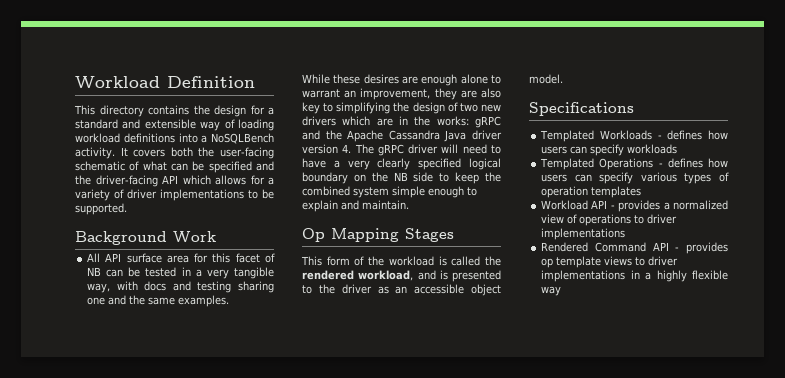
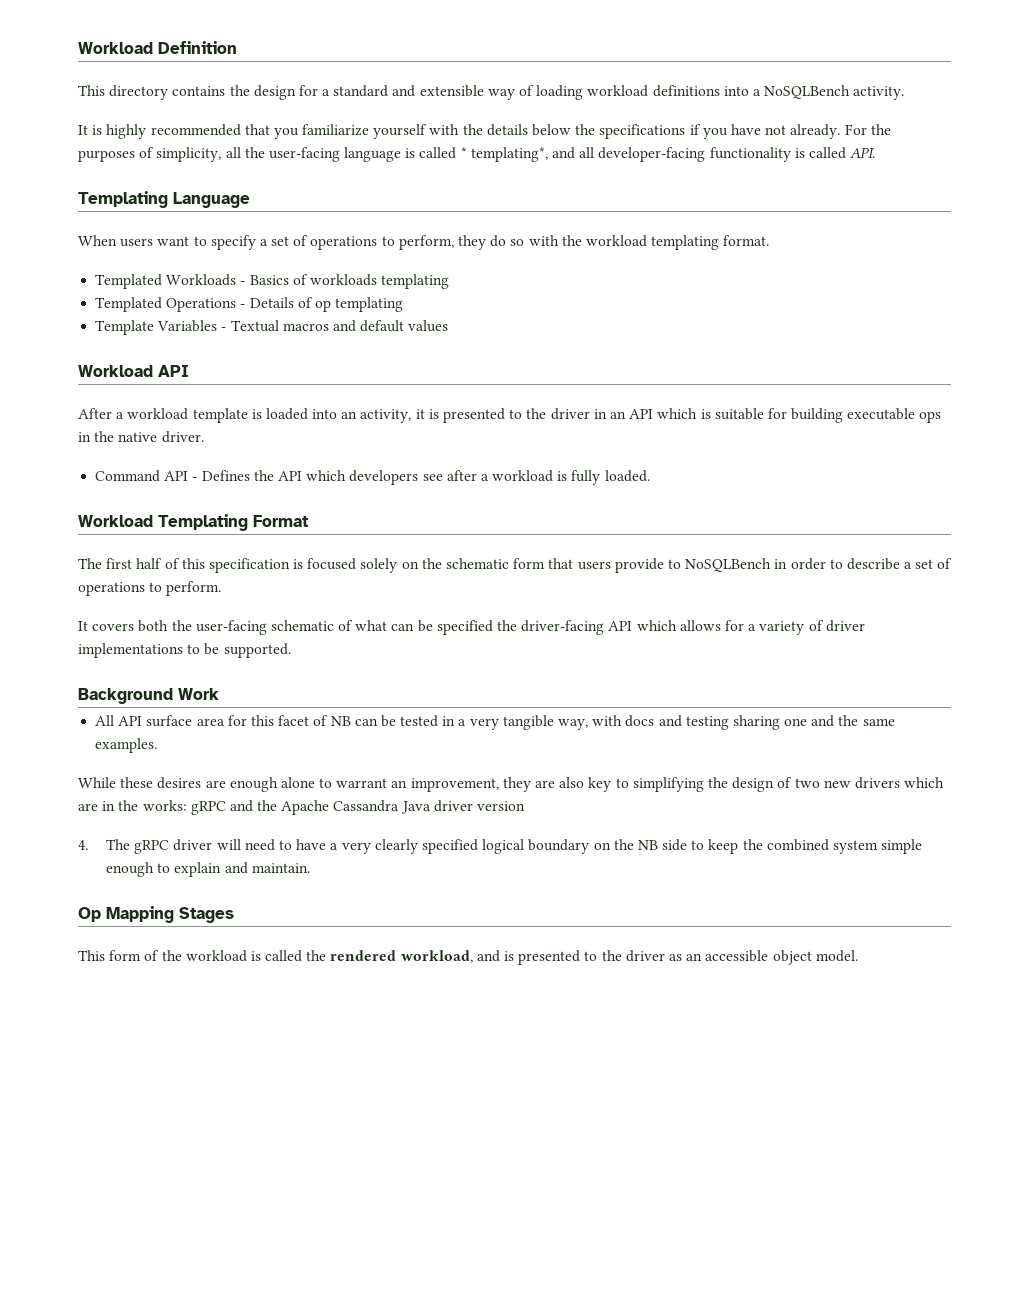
- This directory contains the design for a standard and extensible way of loading workload definitions into a NoSQLBench activity. It covers both the user-facing schematic of what can be specified and the driver-facing API which allows for a variety of driver implementations to be supported.
+ This directory contains the design for a standard and extensible way of loading workload definitions into a NoSQLBench activity.
+ It is highly recommended that you familiarize yourself with the details below the specifications if you have not already. For the purposes of simplicity, all the user-facing language is called * templating*, and all developer-facing functionality is called API.
+ Templating Language
+ When users want to specify a set of operations to perform, they do so with the workload templating format.
+ Templated Workloads - Basics of workloads templating
+ Templated Operations - Details of op templating
+ Template Variables - Textual macros and default values
+ Workload API
+ After a workload template is loaded into an activity, it is presented to the driver in an API which is suitable for building executable ops in the native driver.
+ Command API - Defines the API which developers see after a workload is fully loaded.
+ Workload Templating Format
+ The first half of this specification is focused solely on the schematic form that users provide to NoSQLBench in order to describe a set of operations to perform.
+ It covers both the user-facing schematic of what can be specified the driver-facing API which allows for a variety of driver implementations to be supported.
- gRPC and the Apache Cassandra Java driver version 4. The gRPC driver will need to have a very clearly specified logical boundary on the NB side to keep the combined system simple enough to explain and maintain.
+ gRPC and the Apache Cassandra Java driver version
+ 4. The gRPC driver will need to have a very clearly specified logical boundary on the NB side to keep the combined system simple enough to explain and maintain.
- Specifications
- Templated Workloads - defines how users can specify workloads
- Templated Operations - defines how users can specify various types of operation templates
- Workload API - provides a normalized view of operations to driver implementations
- Rendered Command API - provides op template views to driver implementations in a highly flexible way

